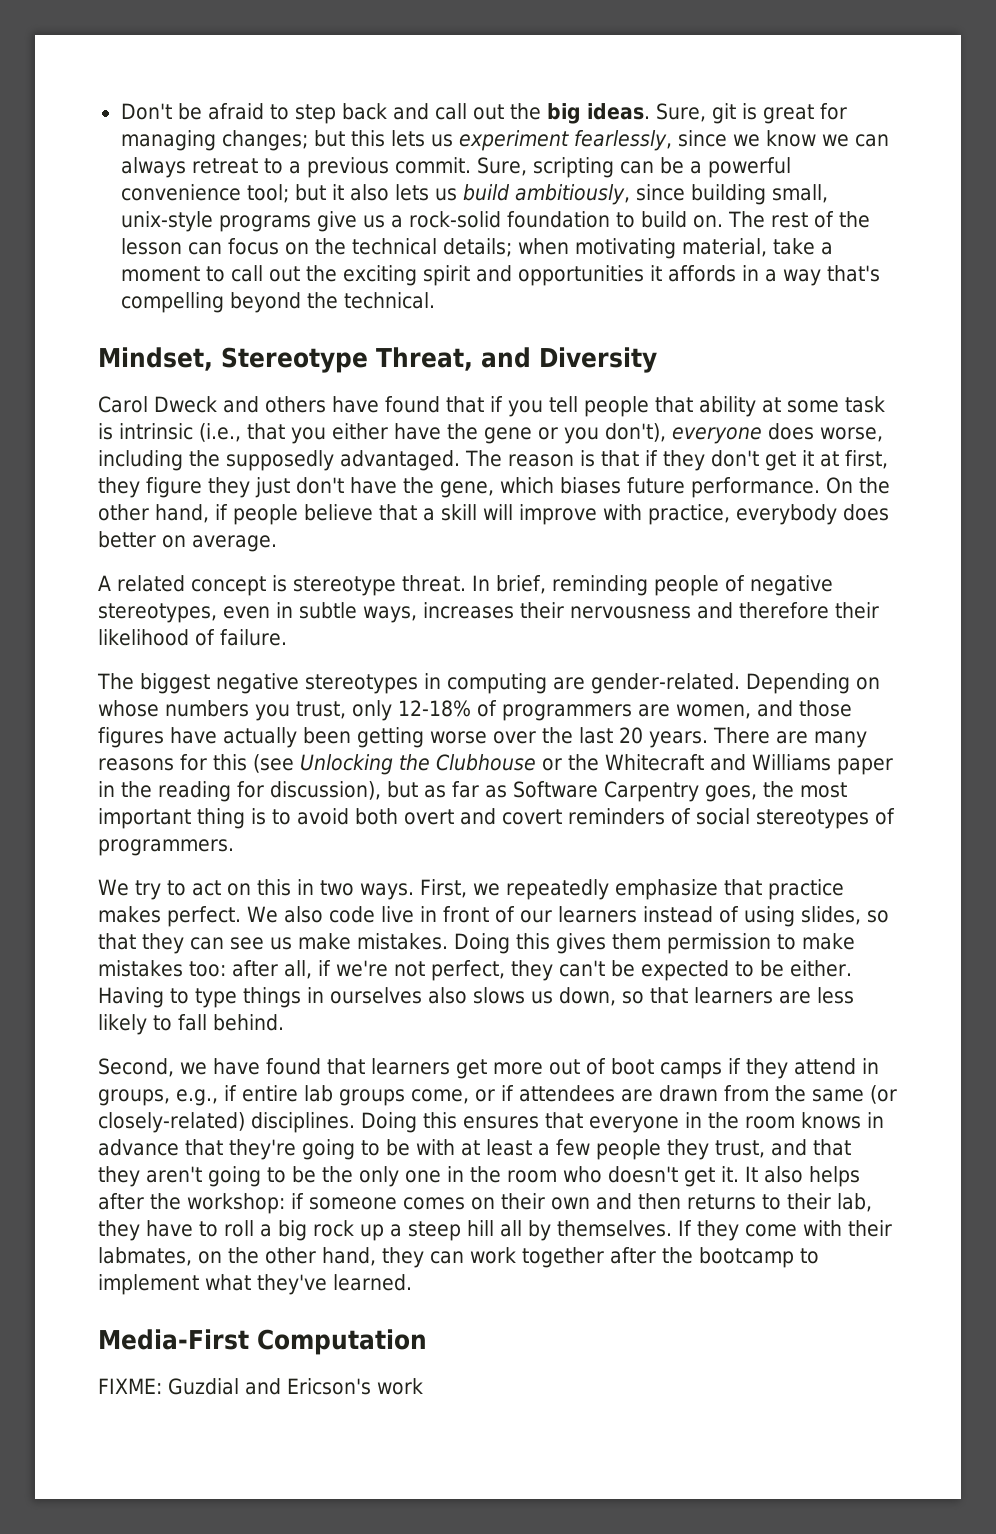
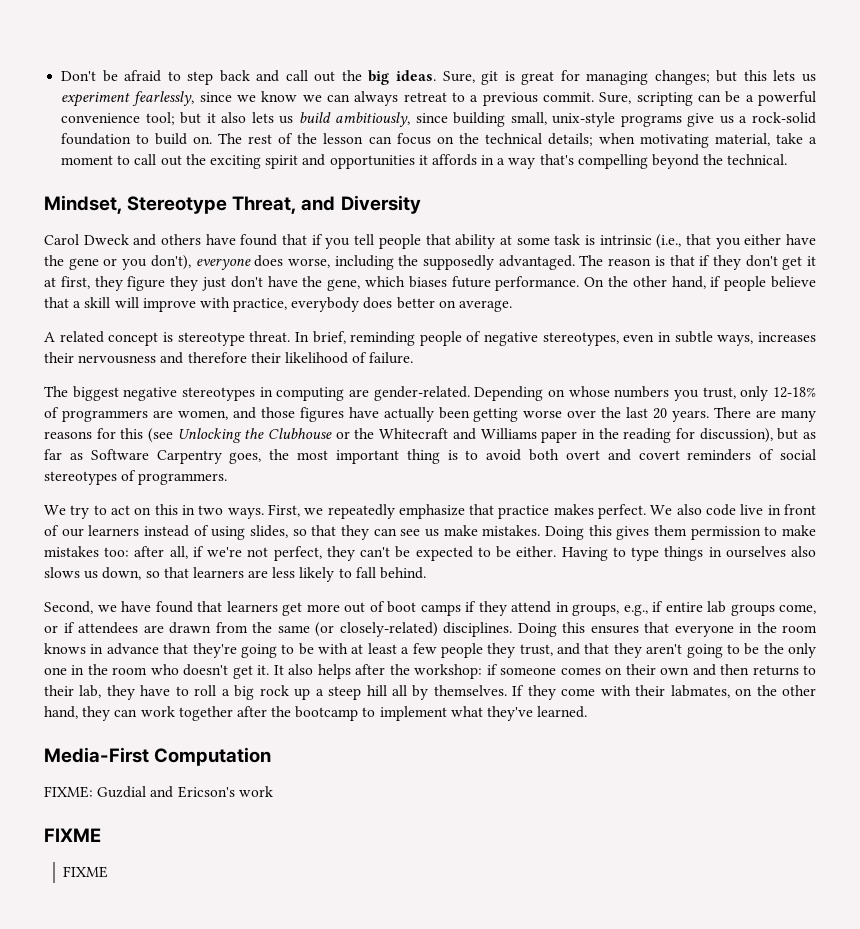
  FIXME: Guzdial and Ericson's work
+ FIXME
+ FIXME

